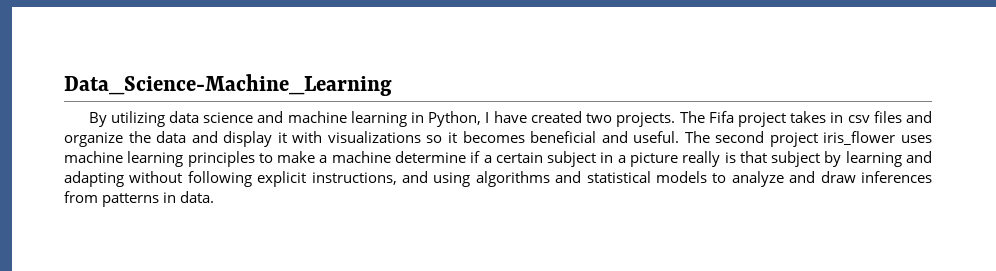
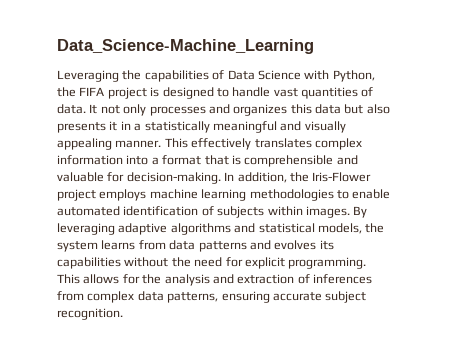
- By utilizing data science and machine learning in Python, I have created two projects. The Fifa project takes in csv files and organize the data and display it with visualizations so it becomes beneficial and useful. The second project iris_flower uses machine learning principles to make a machine determine if a certain subject in a picture really is that subject by learning and adapting without following explicit instructions, and using algorithms and statistical models to analyze and draw inferences from patterns in data.
+ Leveraging the capabilities of Data Science with Python, the FIFA project is designed to handle vast quantities of data. It not only processes and organizes this data but also presents it in a statistically meaningful and visually appealing manner. This effectively translates complex information into a format that is comprehensible and valuable for decision-making. In addition, the Iris-Flower project employs machine learning methodologies to enable automated identification of subjects within images. By leveraging adaptive algorithms and statistical models, the system learns from data patterns and evolves its capabilities without the need for explicit programming. This allows for the analysis and extraction of inferences from complex data patterns, ensuring accurate subject recognition.

